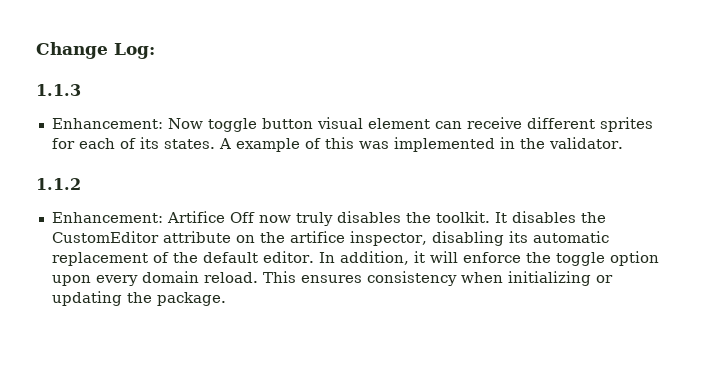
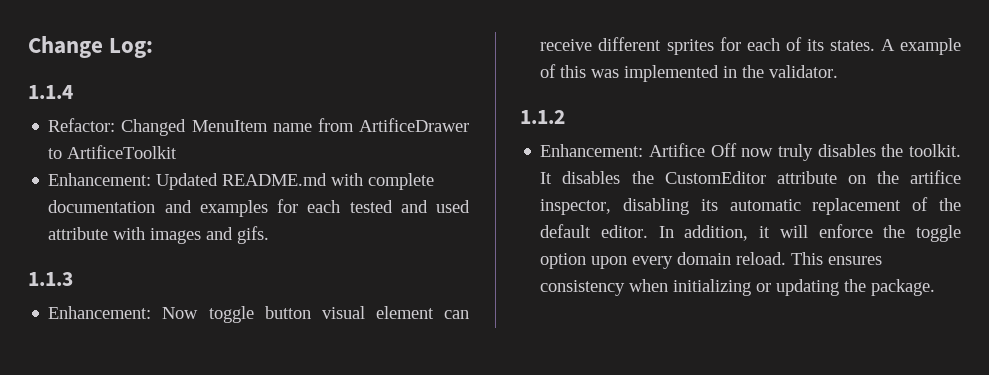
+ 1.1.4
+ Refactor: Changed MenuItem name from ArtificeDrawer to ArtificeToolkit
+ Enhancement: Updated README.md with complete documentation and examples for each tested and used attribute with images and gifs.

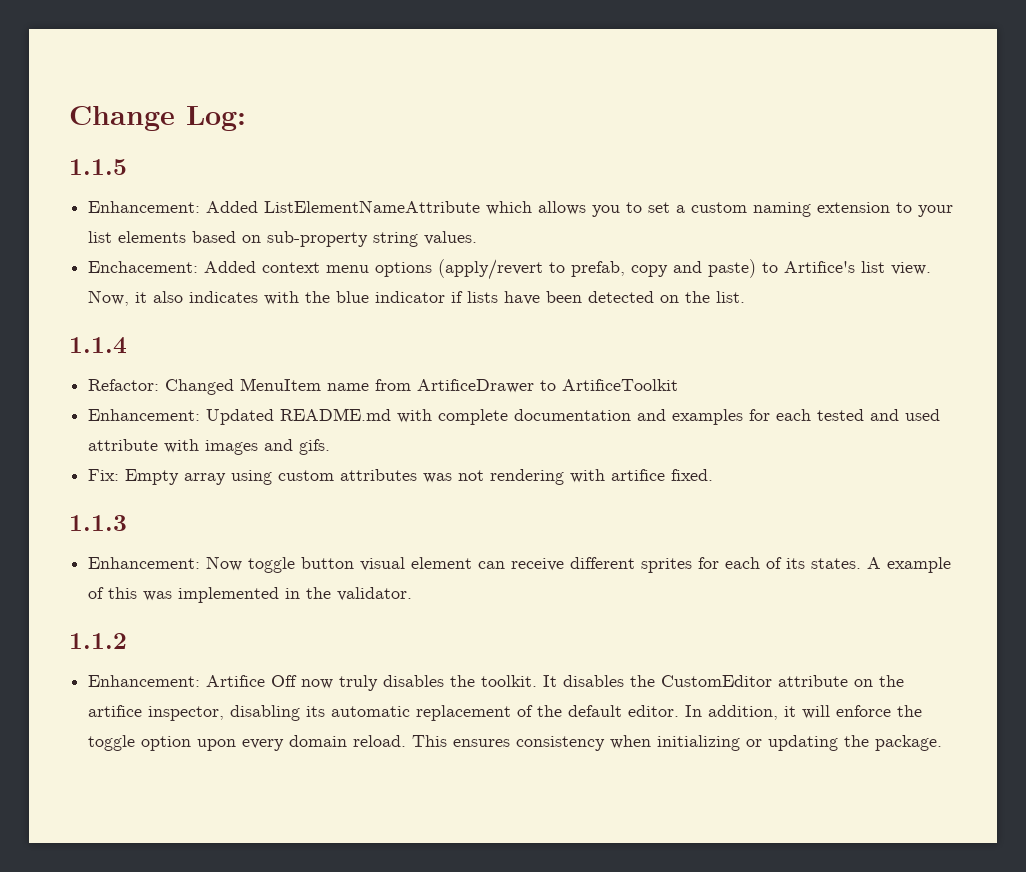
+ 1.1.5
+ Enhancement: Added ListElementNameAttribute which allows you to set a custom naming extension to your list elements based on sub-property string values.
+ Enchacement: Added context menu options (apply/revert to prefab, copy and paste) to Artifice's list view. Now, it also indicates with the blue indicator if lists have been detected on the list.
+ Fix: Empty array using custom attributes was not rendering with artifice fixed.

